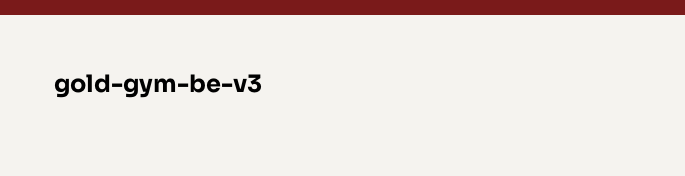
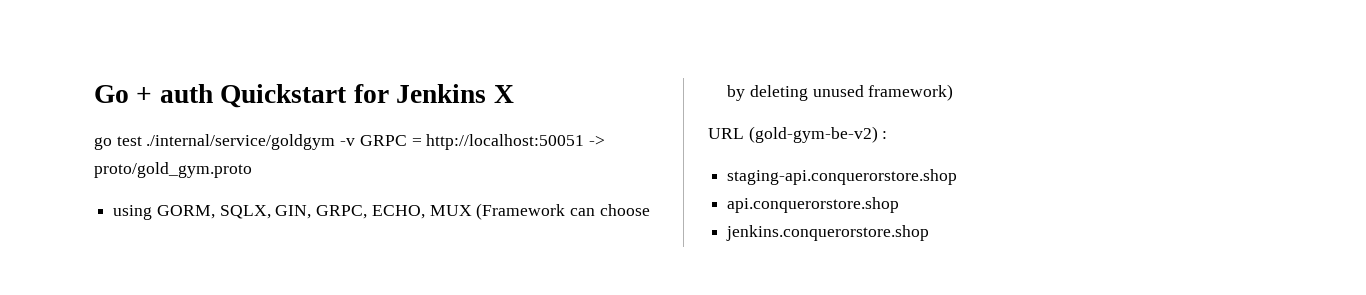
- gold-gym-be-v3
+ Go + auth Quickstart for Jenkins X
+ go test ./internal/service/goldgym -v GRPC = http://localhost:50051 -> proto/gold_gym.proto
+ using GORM, SQLX, GIN, GRPC, ECHO, MUX (Framework can choose by deleting unused framework)
+ URL (gold-gym-be-v2) :
+ staging-api.conquerorstore.shop
+ api.conquerorstore.shop
+ jenkins.conquerorstore.shop

